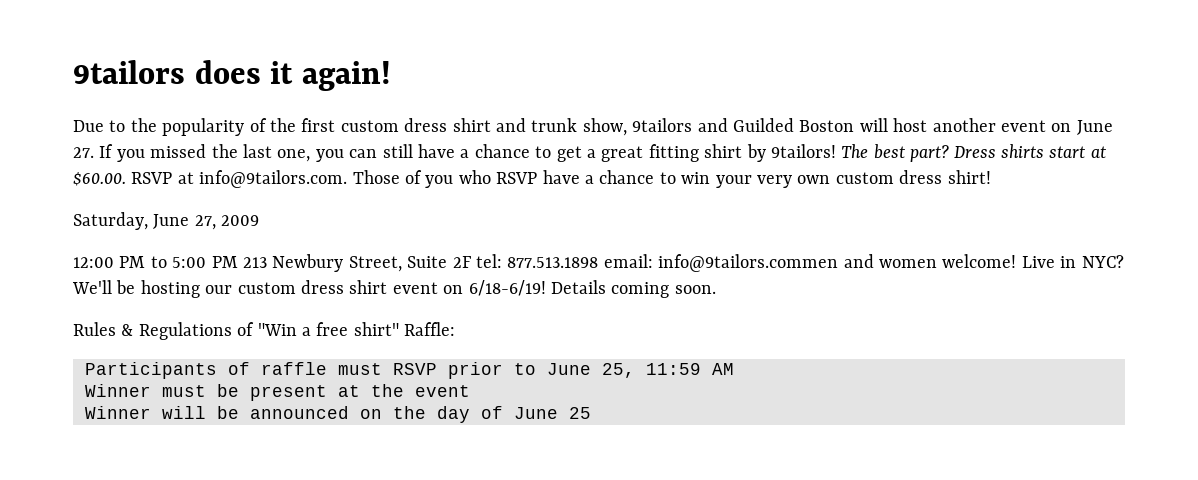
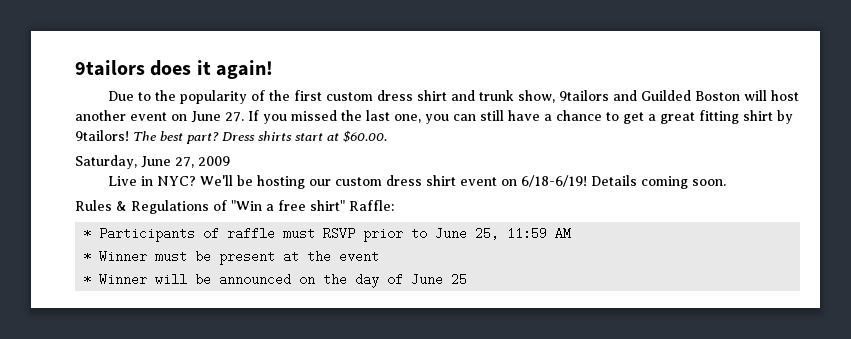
- Dress shirts start at $60.00. RSVP at info@9tailors.com. Those of you who RSVP have a chance to win your very own custom dress shirt!
+ Dress shirts start at $60.00.
  Saturday, June 27, 2009
- 12:00 PM to 5:00 PM 213 Newbury Street, Suite 2F tel: 877.513.1898 email: info@9tailors.commen and women welcome! Live in NYC?
+ Live in NYC?
- Participants of raffle must RSVP prior to June 25, 11:59 AM
+ * Participants of raffle must RSVP prior to June 25, 11:59 AM
- Winner must be present at the event
+ * Winner must be present at the event
- Winner will be announced on the day of June 25
+ * Winner will be announced on the day of June 25

